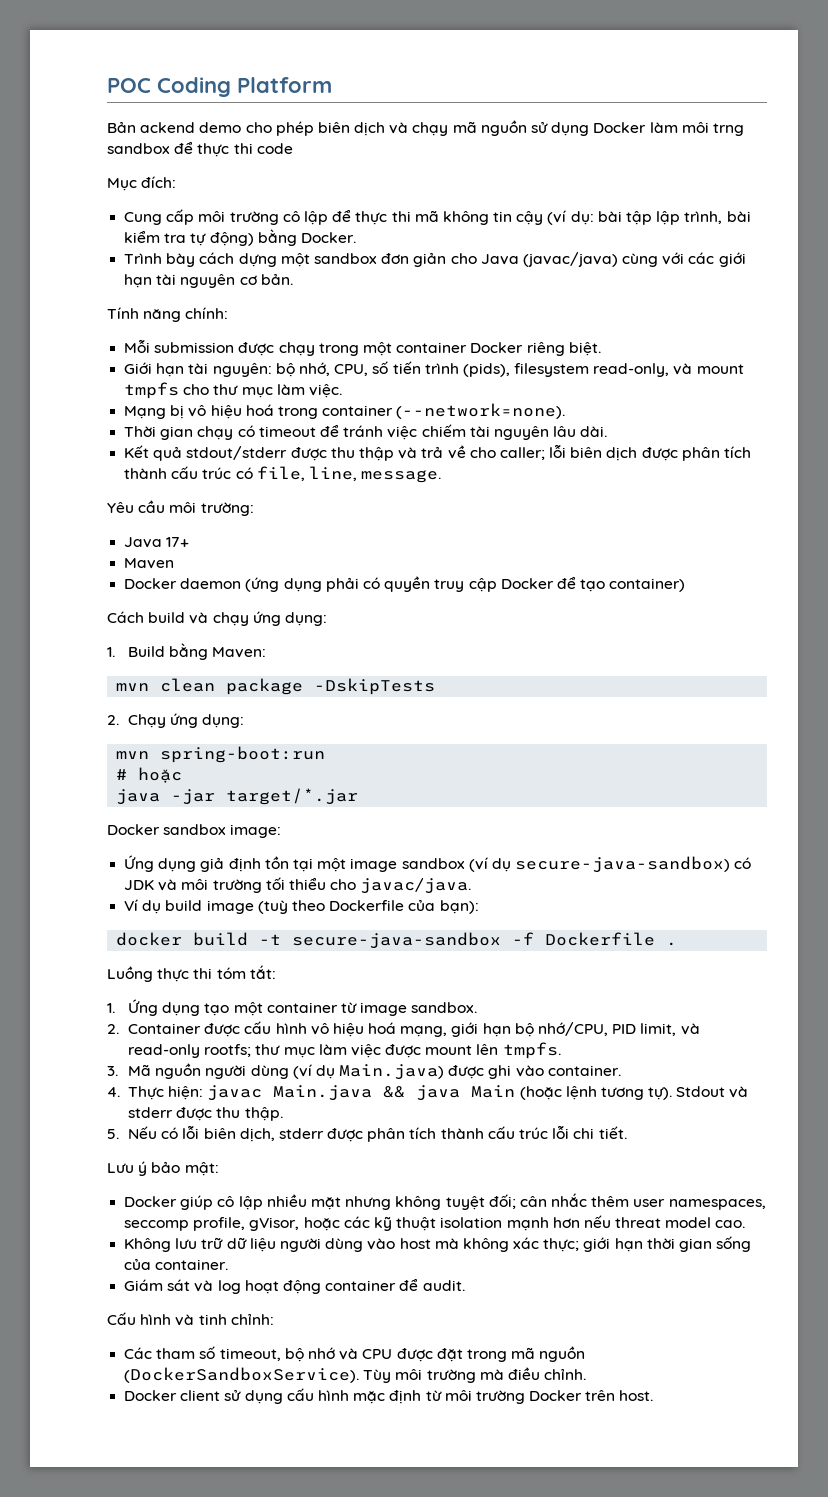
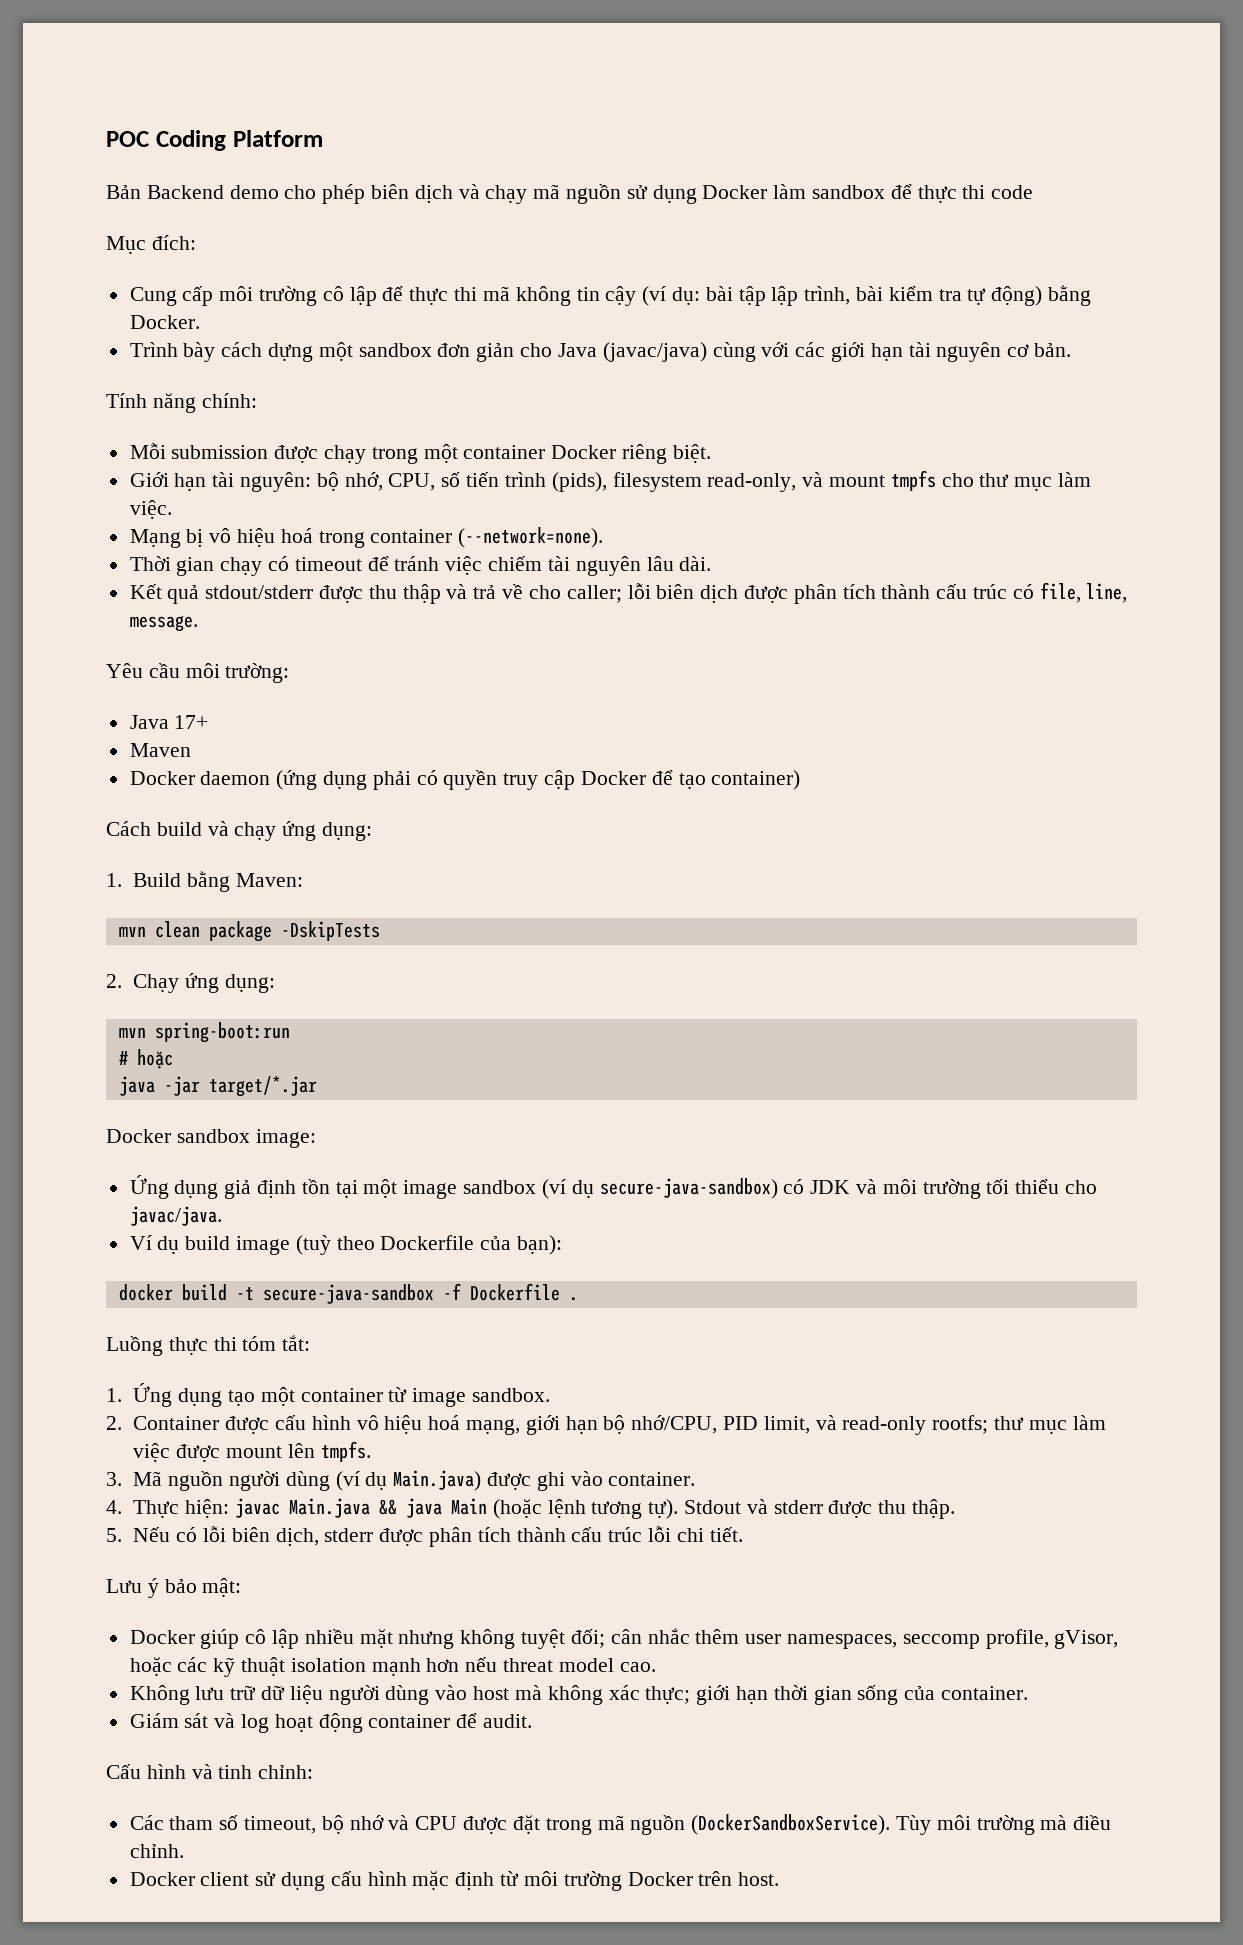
- Bản ackend demo cho phép biên dịch và chạy mã nguồn sử dụng Docker làm môi trng sandbox để thực thi code
+ Bản Backend demo cho phép biên dịch và chạy mã nguồn sử dụng Docker làm sandbox để thực thi code

